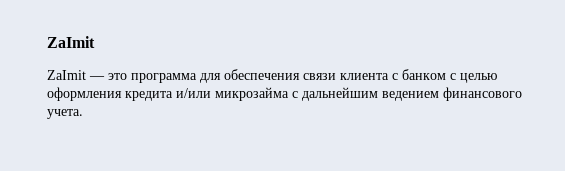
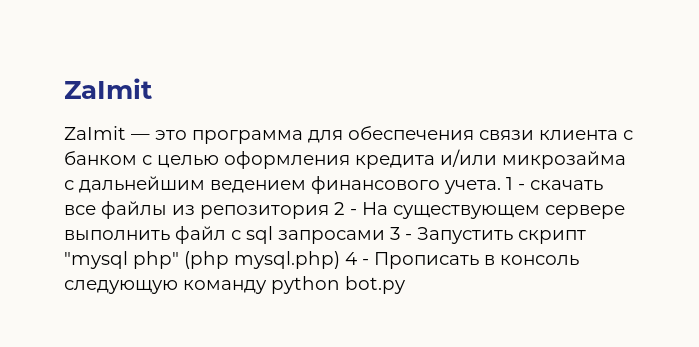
+ 1 - скачать все файлы из репозитория 2 - На существующем сервере выполнить файл с sql запросами 3 - Запустить скрипт "mysql php" (php mysql.php) 4 - Прописать в консоль следующую команду python bot.py

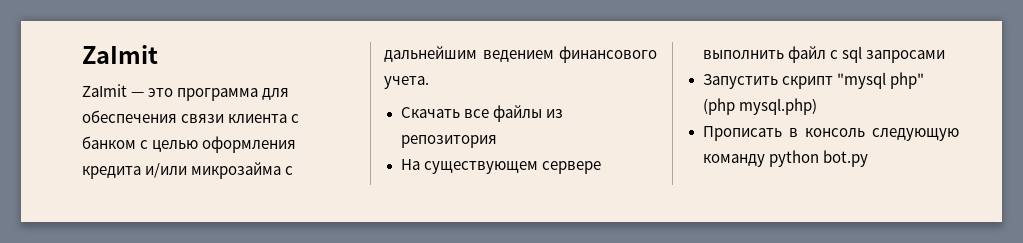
- ZaImit — это программа для обеспечения связи клиента с банком с целью оформления кредита и/или микрозайма с дальнейшим ведением финансового учета. 1 - скачать все файлы из репозитория 2 - На существующем сервере выполнить файл с sql запросами 3 - Запустить скрипт "mysql php" (php mysql.php) 4 - Прописать в консоль следующую команду python bot.py
+ ZaImit — это программа для обеспечения связи клиента с банком с целью оформления кредита и/или микрозайма с дальнейшим ведением финансового учета.
+ Cкачать все файлы из репозитория
+ На существующем сервере выполнить файл с sql запросами
+ Запустить скрипт "mysql php" (php mysql.php)
+ Прописать в консоль следующую команду python bot.py

